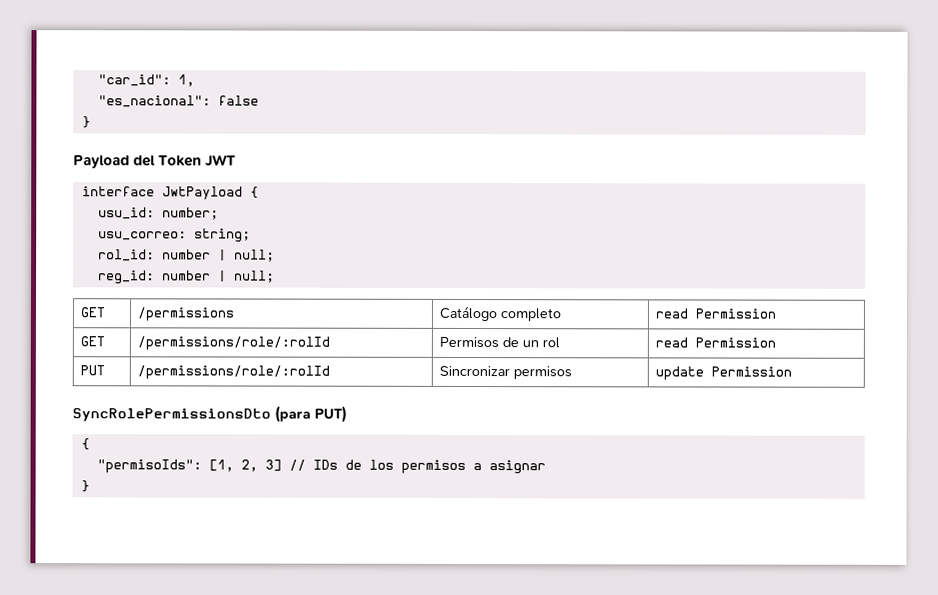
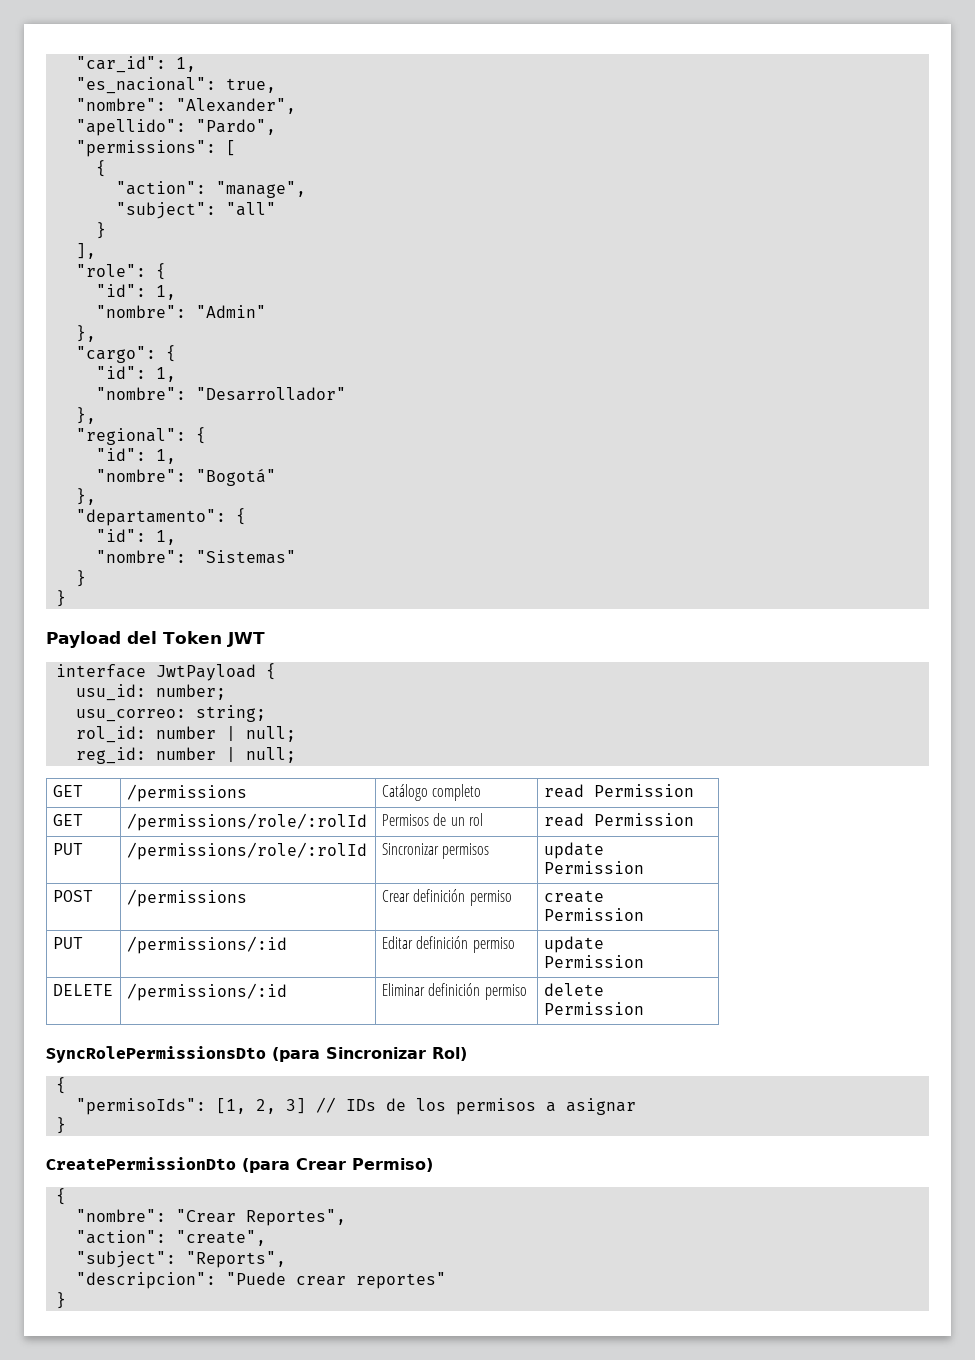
- "es_nacional": false
+ "es_nacional": true,
+ "nombre": "Alexander",
+ "apellido": "Pardo",
+ "permissions": [
+ {
+ "action": "manage",
+ "subject": "all"
+ }
+ ],
+ "role": {
+ "id": 1,
+ "nombre": "Admin"
+ },
+ "cargo": {
+ "id": 1,
+ "nombre": "Desarrollador"
+ },
+ "regional": {
+ "id": 1,
+ "nombre": "Bogotá"
+ },
+ "departamento": {
+ "id": 1,
+ "nombre": "Sistemas"
+ }
+ POST | /permissions | Crear definición permiso | create Permission
+ PUT | /permissions/:id | Editar definición permiso | update Permission
+ DELETE | /permissions/:id | Eliminar definición permiso | delete Permission
- SyncRolePermissionsDto (para PUT)
+ SyncRolePermissionsDto (para Sincronizar Rol)
+ CreatePermissionDto (para Crear Permiso)
+ {
+ "nombre": "Crear Reportes",
+ "action": "create",
+ "subject": "Reports",
+ "descripcion": "Puede crear reportes"
+ }

